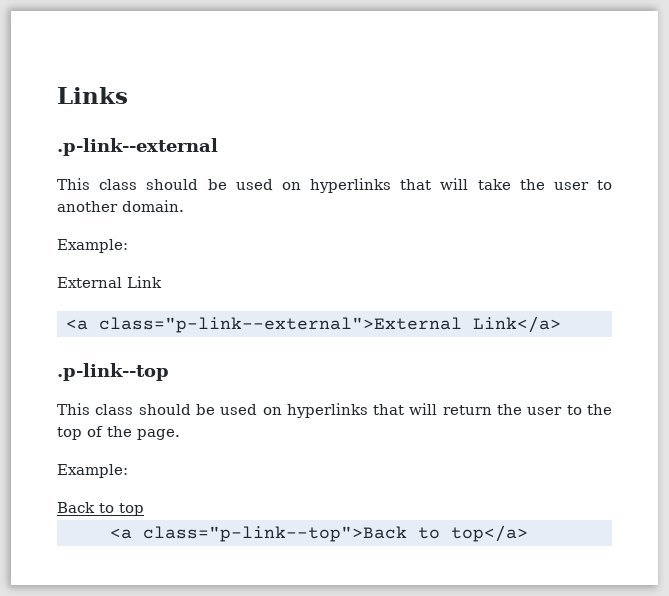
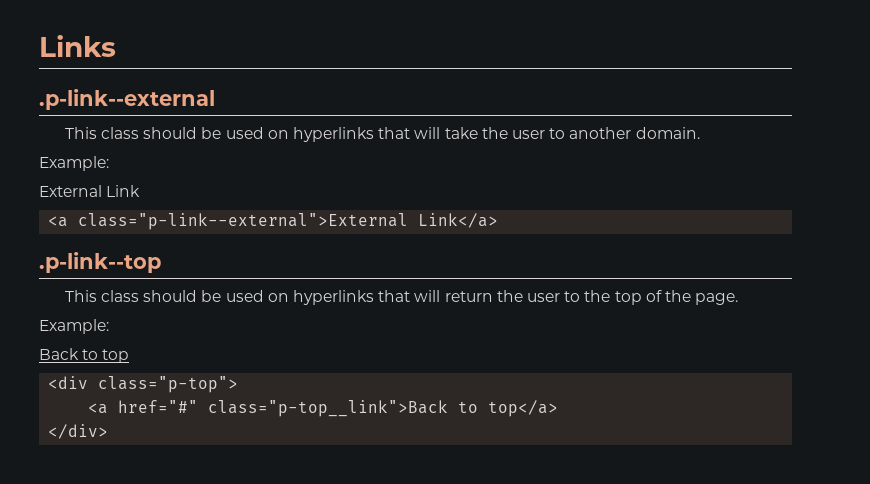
- <a class="p-link--top">Back to top</a>
+ <div class="p-top">
+ <a href="#" class="p-top__link">Back to top</a>
+ </div>

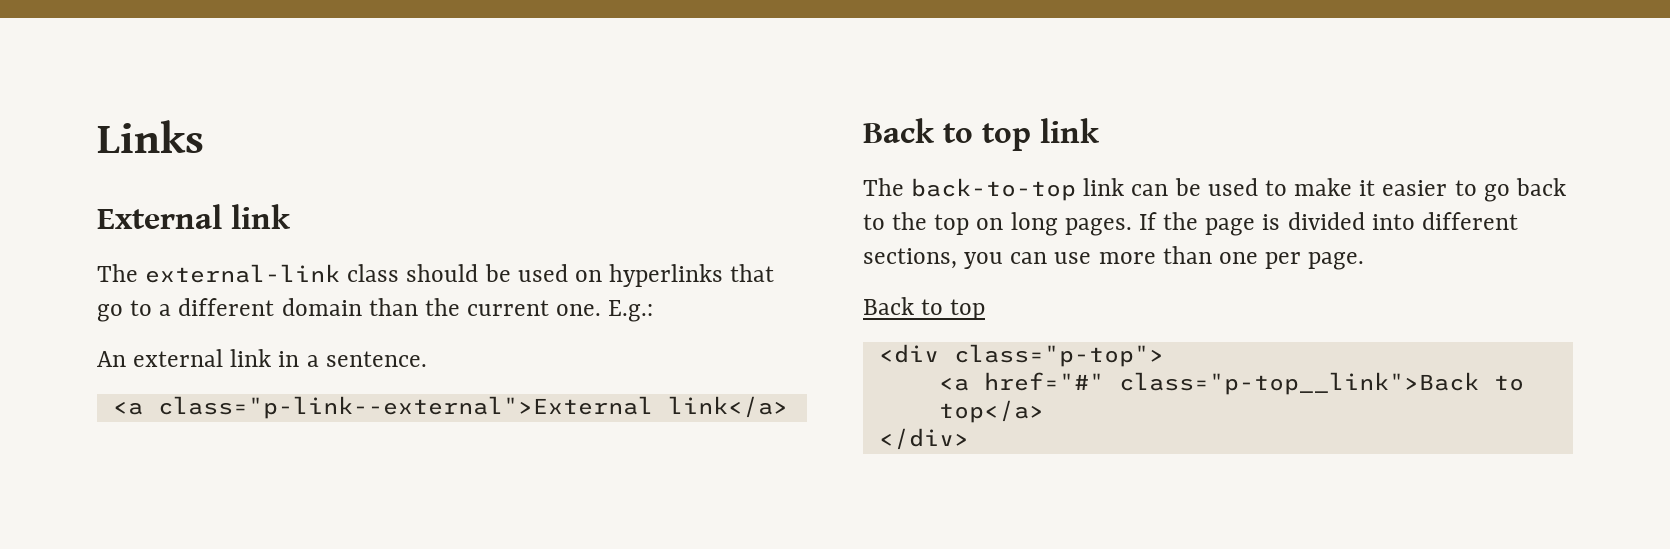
- .p-link--external
- This class should be used on hyperlinks that will take the user to another domain.
- Example:
- External Link
- <a class="p-link--external">External Link</a>
- .p-link--top
- This class should be used on hyperlinks that will return the user to the top of the page.
- Example:
+ External link
+ The external-link class should be used on hyperlinks that go to a different domain than the current one. E.g.:
+ An external link in a sentence.
+ <a class="p-link--external">External link</a>
+ Back to top link
+ The back-to-top link can be used to make it easier to go back to the top on long pages. If the page is divided into different sections, you can use more than one per page.

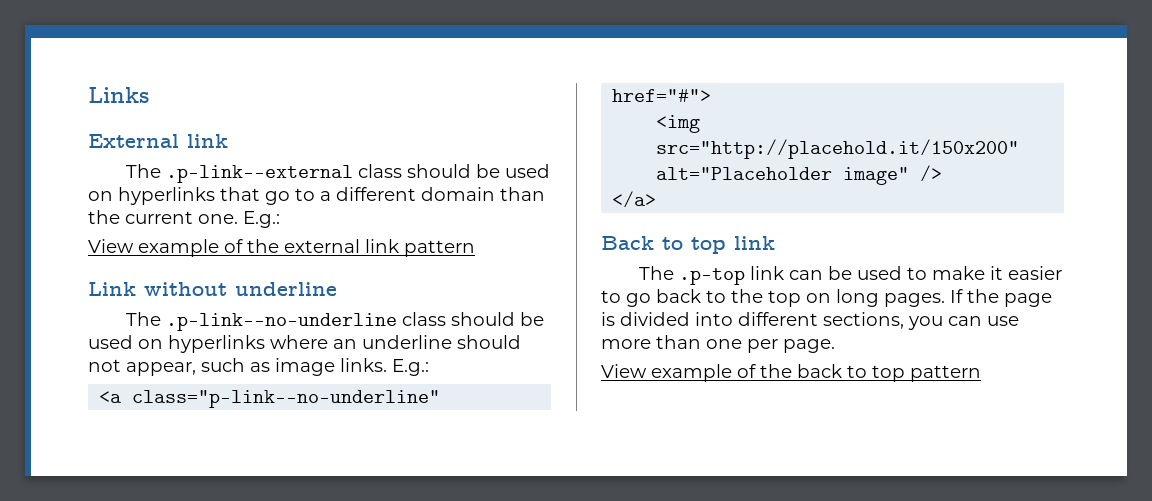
- The external-link class should be used on hyperlinks that go to a different domain than the current one.
+ The .p-link--external class should be used on hyperlinks that go to a different domain than the current one.
- An external link in a sentence.
- <a class="p-link--external">External link</a>
+ View example of the external link pattern
+ Link without underline
+ The .p-link--no-underline class should be used on hyperlinks where an underline should not appear, such as image links. E.g.:
+ <a class="p-link--no-underline" href="#">
+ <img src="http://placehold.it/150x200" alt="Placeholder image" />
+ </a>
- The back-to-top link can be used to make it easier to go back to the top on long pages.
+ The .p-top link can be used to make it easier to go back to the top on long pages.
  If the page is divided into different sections, you can use more than one per page.
- Back to top
- <div class="p-top">
- <a href="#" class="p-top__link">Back to top</a>
- </div>
+ View example of the back to top pattern

